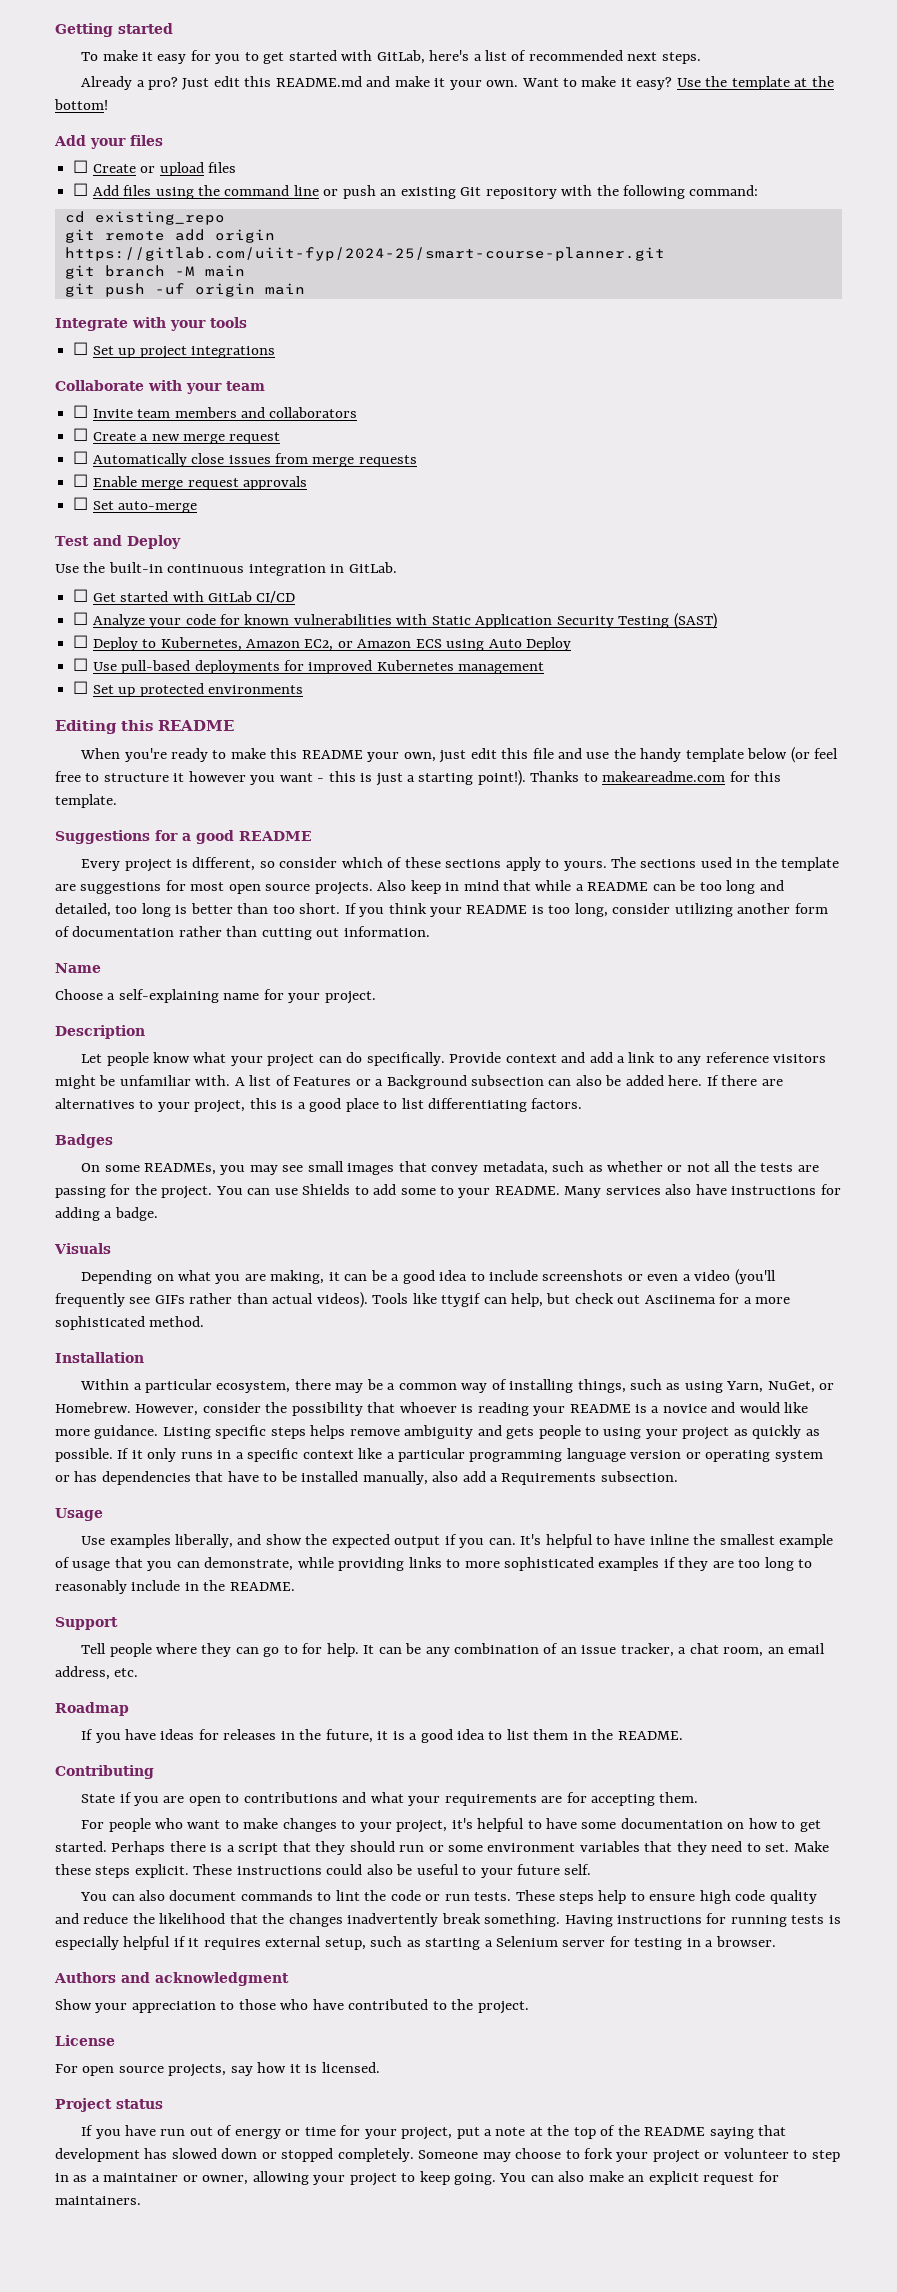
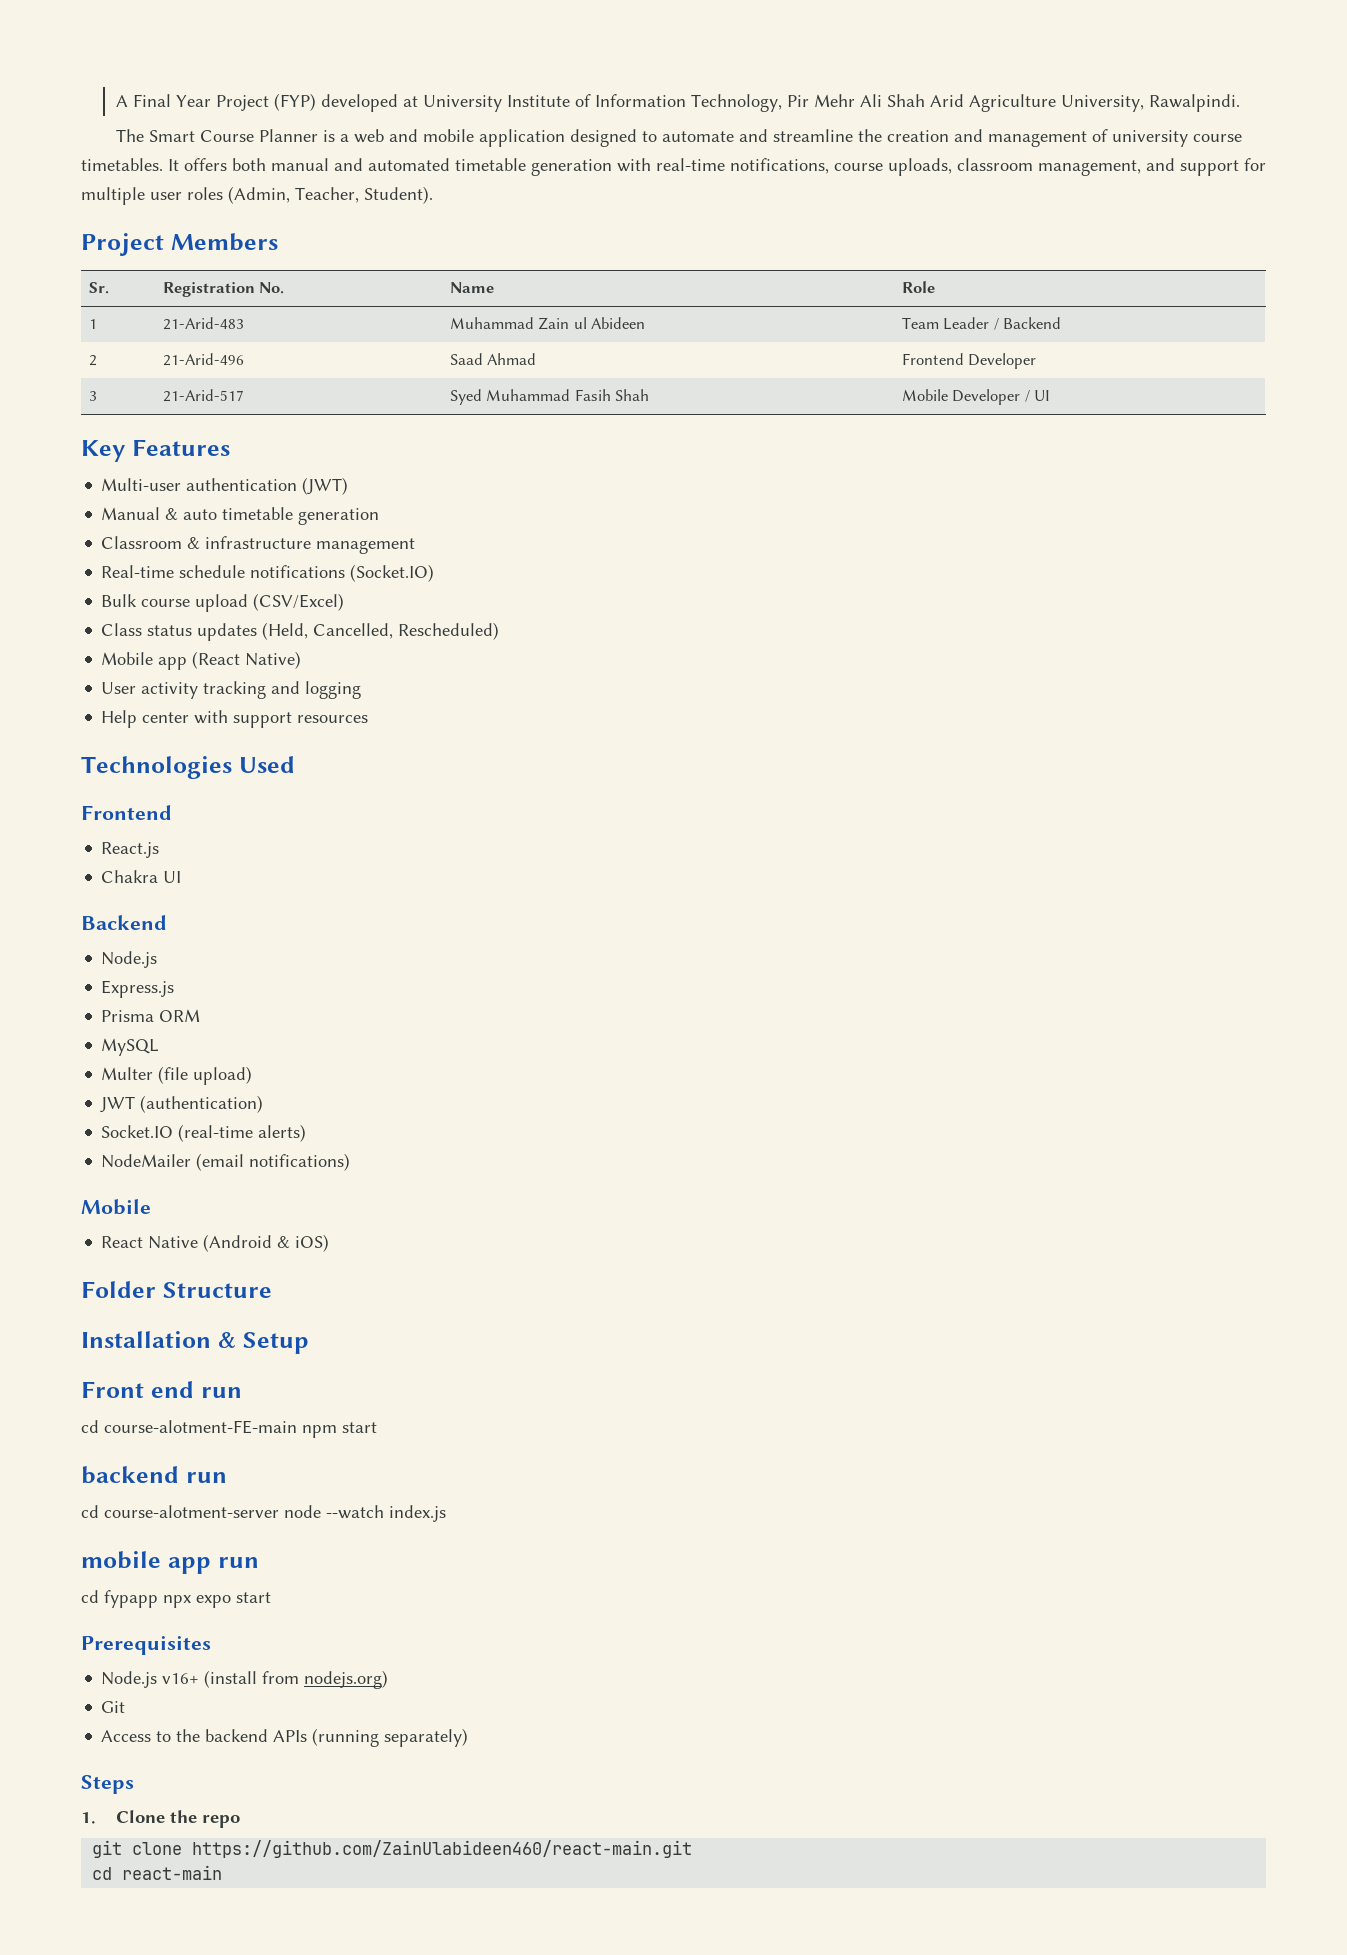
- Getting started
- To make it easy for you to get started with GitLab, here's a list of recommended next steps.
- Already a pro? Just edit this README.md and make it your own. Want to make it easy? Use the template at the bottom!
- Add your files
- ☐ Create or upload files
- ☐ Add files using the command line or push an existing Git repository with the following command:
- cd existing_repo
- git remote add origin https://gitlab.com/uiit-fyp/2024-25/smart-course-planner.git
- git branch -M main
- git push -uf origin main
- Integrate with your tools
- ☐ Set up project integrations
- Collaborate with your team
- ☐ Invite team members and collaborators
- ☐ Create a new merge request
- ☐ Automatically close issues from merge requests
- ☐ Enable merge request approvals
- ☐ Set auto-merge
- Test and Deploy
- Use the built-in continuous integration in GitLab.
- ☐ Get started with GitLab CI/CD
- ☐ Analyze your code for known vulnerabilities with Static Application Security Testing (SAST)
- ☐ Deploy to Kubernetes, Amazon EC2, or Amazon ECS using Auto Deploy
- ☐ Use pull-based deployments for improved Kubernetes management
- ☐ Set up protected environments
- Editing this README
- When you're ready to make this README your own, just edit this file and use the handy template below (or feel free to structure it however you want - this is just a starting point!). Thanks to makeareadme.com for this template.
- Suggestions for a good README
- Every project is different, so consider which of these sections apply to yours. The sections used in the template are suggestions for most open source projects. Also keep in mind that while a README can be too long and detailed, too long is better than too short. If you think your README is too long, consider utilizing another form of documentation rather than cutting out information.
- Name
- Choose a self-explaining name for your project.
- Description
- Let people know what your project can do specifically. Provide context and add a link to any reference visitors might be unfamiliar with. A list of Features or a Background subsection can also be added here. If there are alternatives to your project, this is a good place to list differentiating factors.
- Badges
- On some READMEs, you may see small images that convey metadata, such as whether or not all the tests are passing for the project. You can use Shields to add some to your README. Many services also have instructions for adding a badge.
- Visuals
- Depending on what you are making, it can be a good idea to include screenshots or even a video (you'll frequently see GIFs rather than actual videos). Tools like ttygif can help, but check out Asciinema for a more sophisticated method.
- Installation
- Within a particular ecosystem, there may be a common way of installing things, such as using Yarn, NuGet, or Homebrew. However, consider the possibility that whoever is reading your README is a novice and would like more guidance. Listing specific steps helps remove ambiguity and gets people to using your project as quickly as possible. If it only runs in a specific context like a particular programming language version or operating system or has dependencies that have to be installed manually, also add a Requirements subsection.
- Usage
- Use examples liberally, and show the expected output if you can. It's helpful to have inline the smallest example of usage that you can demonstrate, while providing links to more sophisticated examples if they are too long to reasonably include in the README.
- Support
- Tell people where they can go to for help. It can be any combination of an issue tracker, a chat room, an email address, etc.
- Roadmap
- If you have ideas for releases in the future, it is a good idea to list them in the README.
- Contributing
- State if you are open to contributions and what your requirements are for accepting them.
- For people who want to make changes to your project, it's helpful to have some documentation on how to get started. Perhaps there is a script that they should run or some environment variables that they need to set. Make these steps explicit. These instructions could also be useful to your future self.
- You can also document commands to lint the code or run tests. These steps help to ensure high code quality and reduce the likelihood that the changes inadvertently break something. Having instructions for running tests is especially helpful if it requires external setup, such as starting a Selenium server for testing in a browser.
- Authors and acknowledgment
- Show your appreciation to those who have contributed to the project.
- License
- For open source projects, say how it is licensed.
- Project status
- If you have run out of energy or time for your project, put a note at the top of the README saying that development has slowed down or stopped completely. Someone may choose to fork your project or volunteer to step in as a maintainer or owner, allowing your project to keep going. You can also make an explicit request for maintainers.
+ A Final Year Project (FYP) developed at University Institute of Information Technology, Pir Mehr Ali Shah Arid Agriculture University, Rawalpindi.
+ The Smart Course Planner is a web and mobile application designed to automate and streamline the creation and management of university course timetables. It offers both manual and automated timetable generation with real-time notifications, course uploads, classroom management, and support for multiple user roles (Admin, Teacher, Student).
+ Project Members
+ Sr. | Registration No. | Name | Role
+ 1 | 21-Arid-483 | Muhammad Zain ul Abideen | Team Leader / Backend
+ 2 | 21-Arid-496 | Saad Ahmad | Frontend Developer
+ 3 | 21-Arid-517 | Syed Muhammad Fasih Shah | Mobile Developer / UI
+ Key Features
+ Multi-user authentication (JWT)
+ Manual & auto timetable generation
+ Classroom & infrastructure management
+ Real-time schedule notifications (Socket.IO)
+ Bulk course upload (CSV/Excel)
+ Class status updates (Held, Cancelled, Rescheduled)
+ Mobile app (React Native)
+ User activity tracking and logging
+ Help center with support resources
+ Technologies Used
+ Frontend
+ React.js
+ Chakra UI
+ Backend
+ Node.js
+ Express.js
+ Prisma ORM
+ MySQL
+ Multer (file upload)
+ JWT (authentication)
+ Socket.IO (real-time alerts)
+ NodeMailer (email notifications)
+ Mobile
+ React Native (Android & iOS)
+ Folder Structure
+ Installation & Setup
+ Front end run
+ cd course-alotment-FE-main npm start
+ backend run
+ cd course-alotment-server node --watch index.js
+ mobile app run
+ cd fypapp npx expo start
+ Prerequisites
+ Node.js v16+ (install from nodejs.org)
+ Git
+ Access to the backend APIs (running separately)
+ Steps
+ 1. Clone the repo
+ git clone https://github.com/ZainUlabideen460/react-main.git
+ cd react-main

